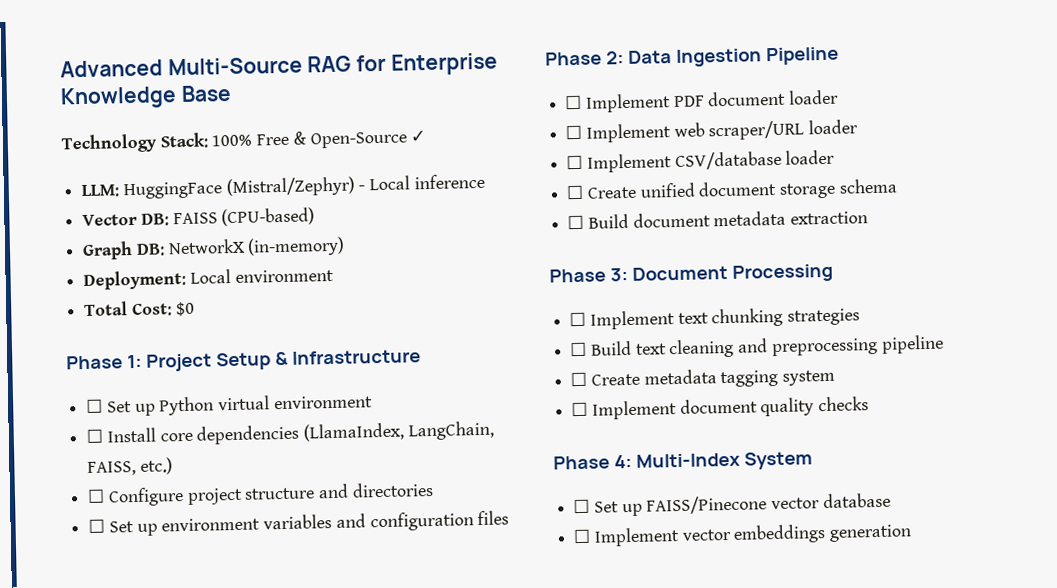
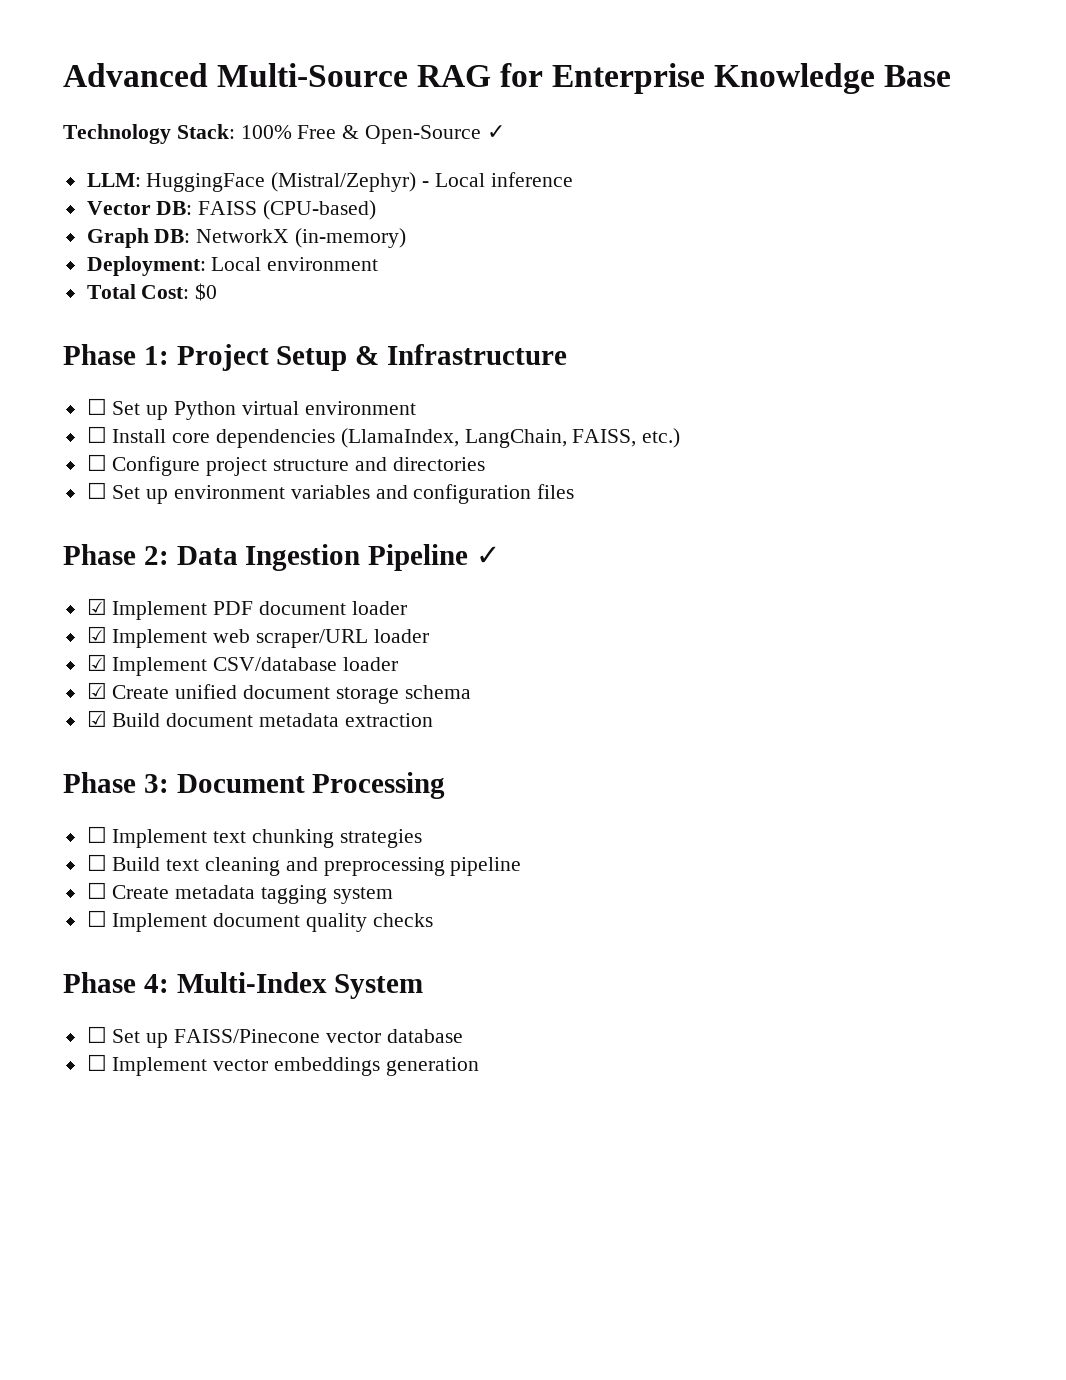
- Phase 2: Data Ingestion Pipeline
- ☐ Implement PDF document loader
+ Phase 2: Data Ingestion Pipeline ✓
+ ☑ Implement PDF document loader
- ☐ Implement web scraper/URL loader
+ ☑ Implement web scraper/URL loader
- ☐ Implement CSV/database loader
+ ☑ Implement CSV/database loader
- ☐ Create unified document storage schema
+ ☑ Create unified document storage schema
- ☐ Build document metadata extraction
+ ☑ Build document metadata extraction

